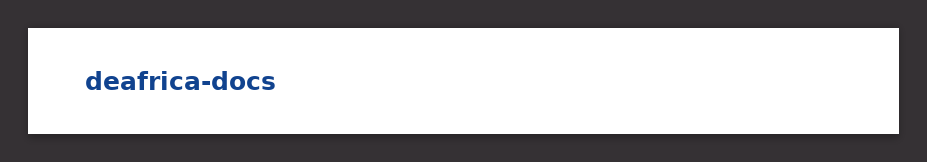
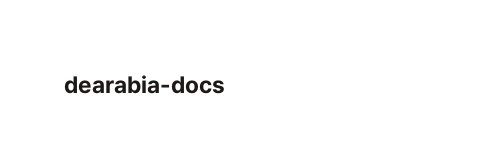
- deafrica-docs
+ dearabia-docs

